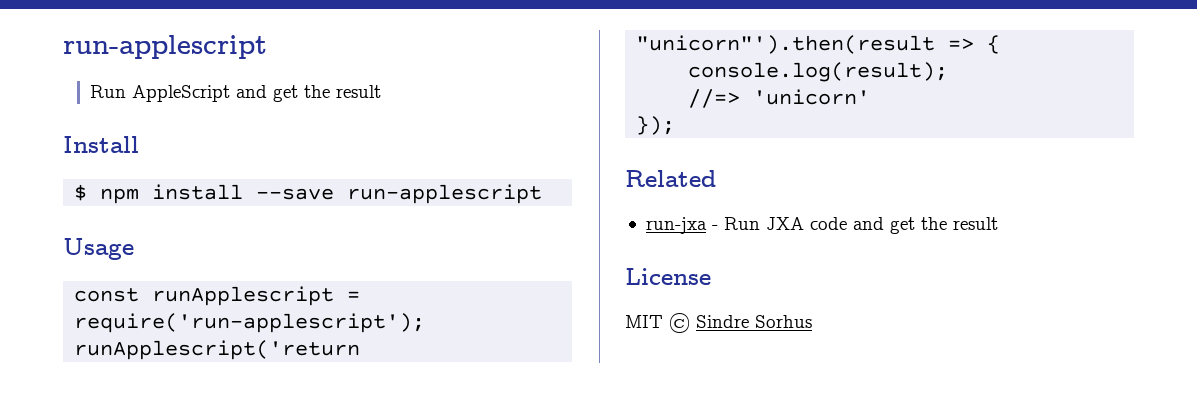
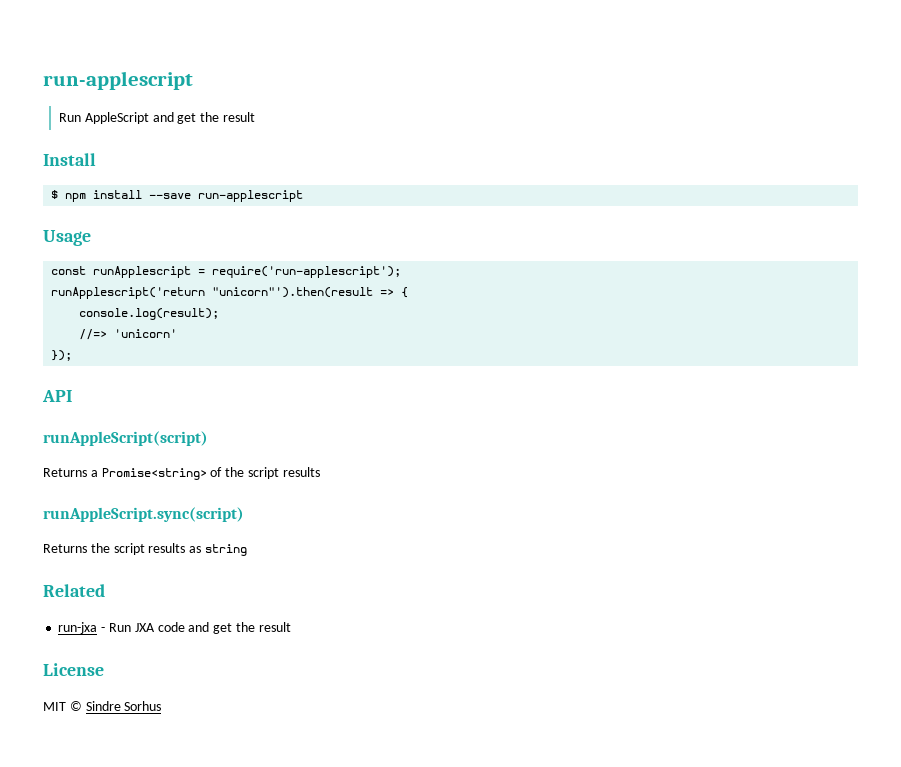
+ API
+ runAppleScript(script)
+ Returns a Promise<string> of the script results
+ runAppleScript.sync(script)
+ Returns the script results as string

